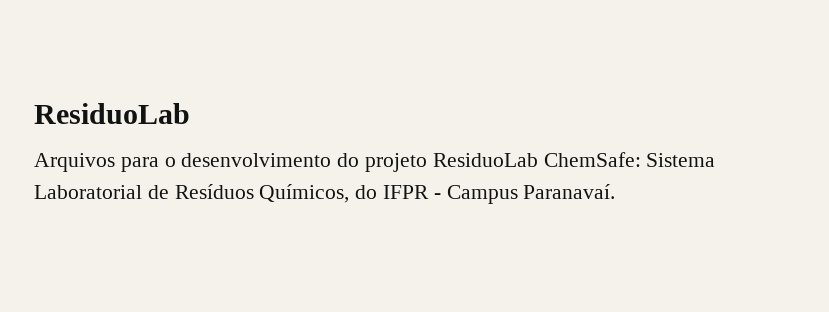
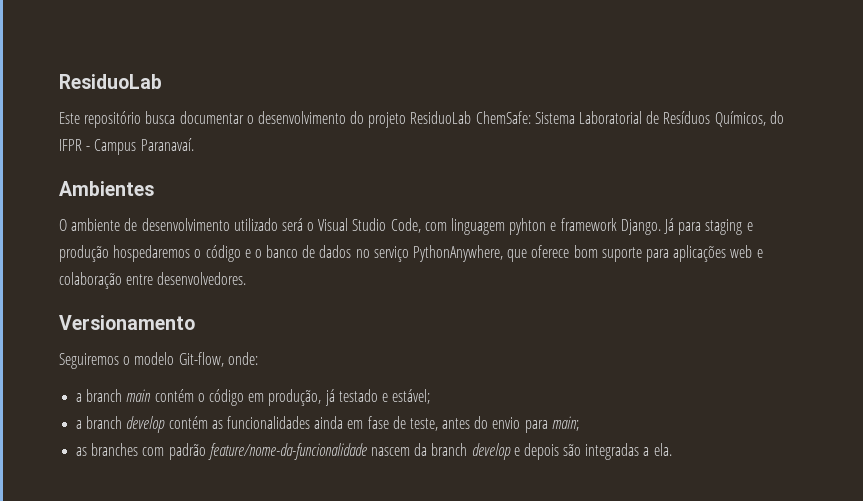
- Arquivos para o desenvolvimento do projeto ResiduoLab ChemSafe: Sistema Laboratorial de Resíduos Químicos, do IFPR - Campus Paranavaí.
+ Este repositório busca documentar o desenvolvimento do projeto ResiduoLab ChemSafe: Sistema Laboratorial de Resíduos Químicos, do IFPR - Campus Paranavaí.
+ Ambientes
+ O ambiente de desenvolvimento utilizado será o Visual Studio Code, com linguagem pyhton e framework Django. Já para staging e produção hospedaremos o código e o banco de dados no serviço PythonAnywhere, que oferece bom suporte para aplicações web e colaboração entre desenvolvedores.
+ Versionamento
+ Seguiremos o modelo Git-flow, onde:
+ a branch main contém o código em produção, já testado e estável;
+ a branch develop contém as funcionalidades ainda em fase de teste, antes do envio para main;
+ as branches com padrão feature/nome-da-funcionalidade nascem da branch develop e depois são integradas a ela.

